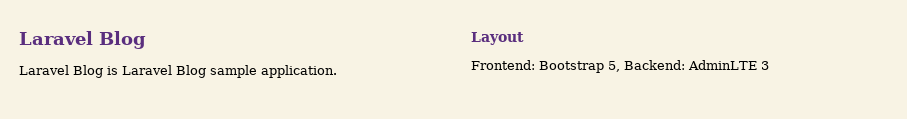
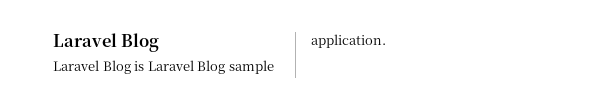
- Layout
- Frontend: Bootstrap 5, Backend: AdminLTE 3

